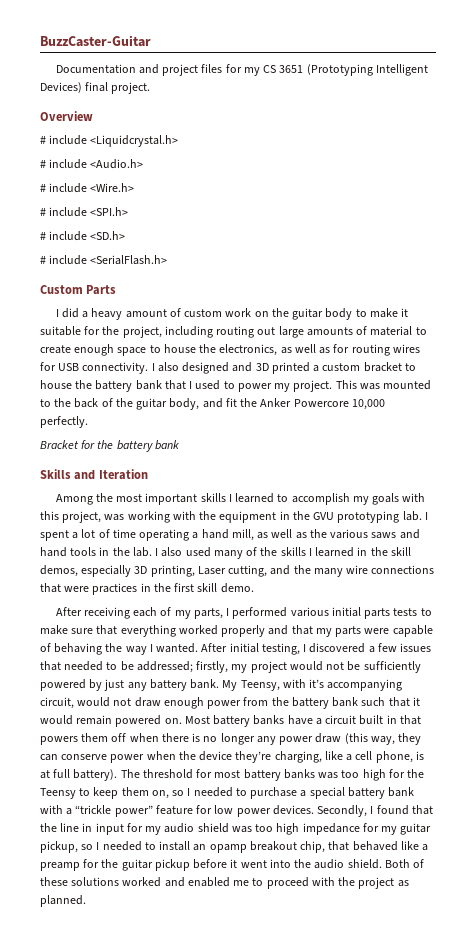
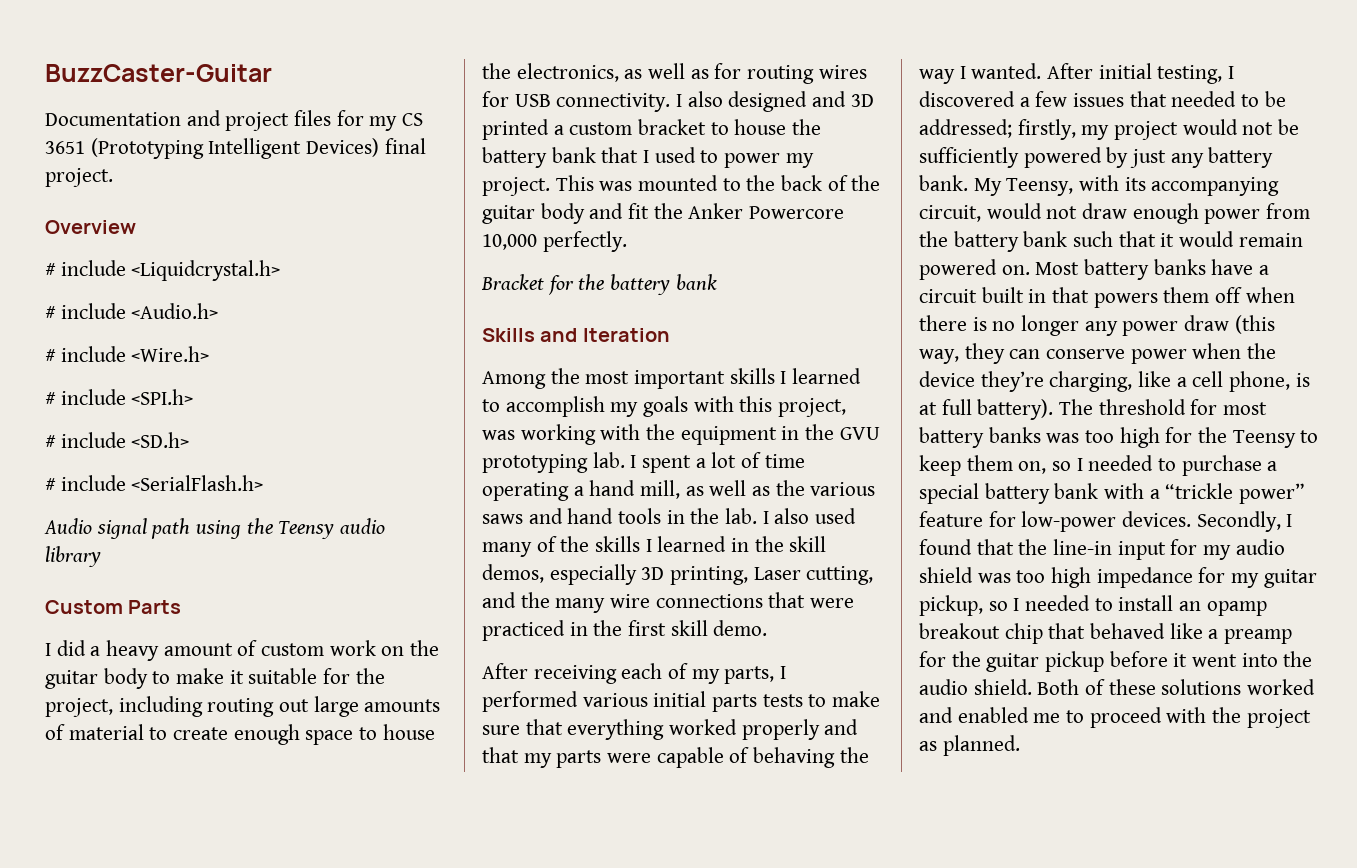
+ Audio signal path using the Teensy audio library
- This was mounted to the back of the guitar body, and fit the Anker Powercore 10,000 perfectly.
+ This was mounted to the back of the guitar body and fit the Anker Powercore 10,000 perfectly.
- I also used many of the skills I learned in the skill demos, especially 3D printing, Laser cutting, and the many wire connections that were practices in the first skill demo.
+ I also used many of the skills I learned in the skill demos, especially 3D printing, Laser cutting, and the many wire connections that were practiced in the first skill demo.
- My Teensy, with it’s accompanying circuit, would not draw enough power from the battery bank such that it would remain powered on.
+ My Teensy, with its accompanying circuit, would not draw enough power from the battery bank such that it would remain powered on.
- The threshold for most battery banks was too high for the Teensy to keep them on, so I needed to purchase a special battery bank with a “trickle power” feature for low power devices.
+ The threshold for most battery banks was too high for the Teensy to keep them on, so I needed to purchase a special battery bank with a “trickle power” feature for low-power devices.
- Secondly, I found that the line in input for my audio shield was too high impedance for my guitar pickup, so I needed to install an opamp breakout chip, that behaved like a preamp for the guitar pickup before it went into the audio shield.
+ Secondly, I found that the line-in input for my audio shield was too high impedance for my guitar pickup, so I needed to install an opamp breakout chip that behaved like a preamp for the guitar pickup before it went into the audio shield.

